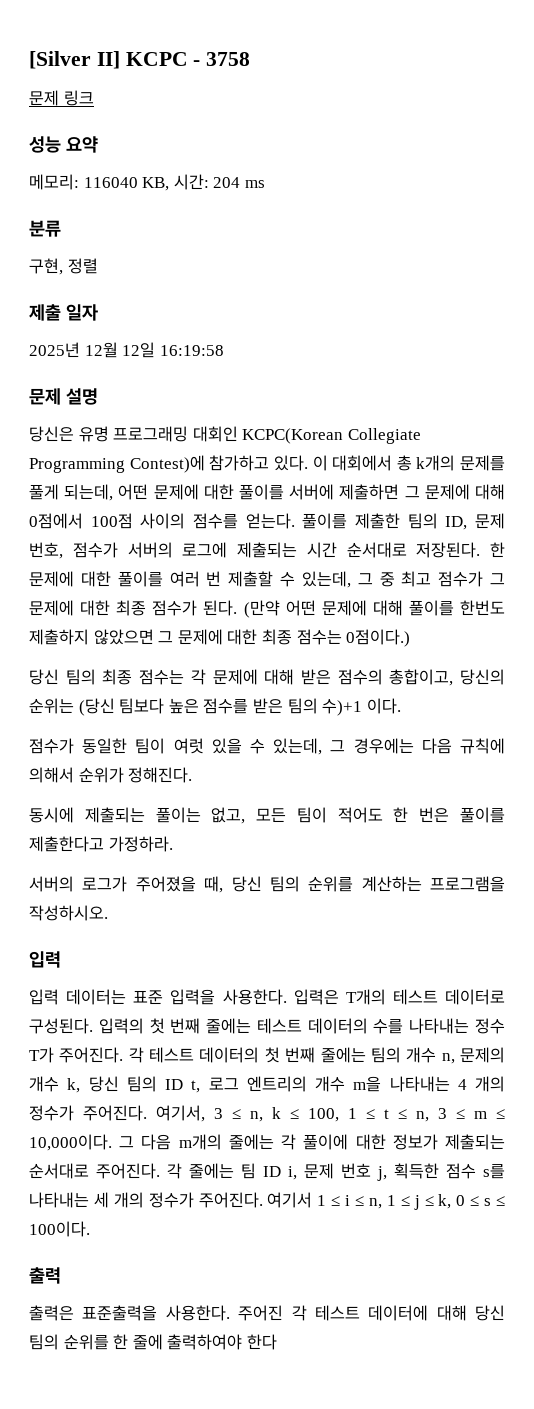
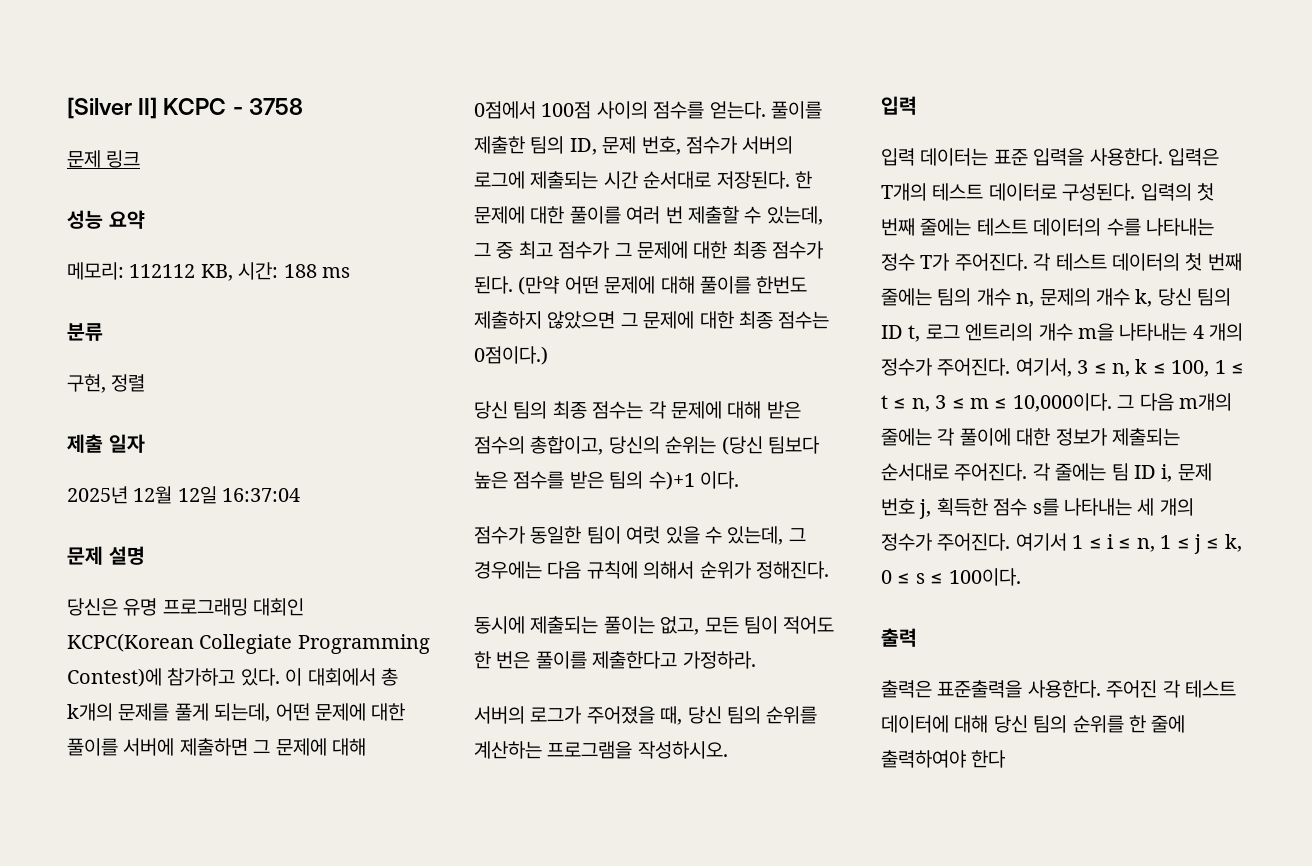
- 메모리: 116040 KB, 시간: 204 ms
+ 메모리: 112112 KB, 시간: 188 ms
- 2025년 12월 12일 16:19:58
+ 2025년 12월 12일 16:37:04

